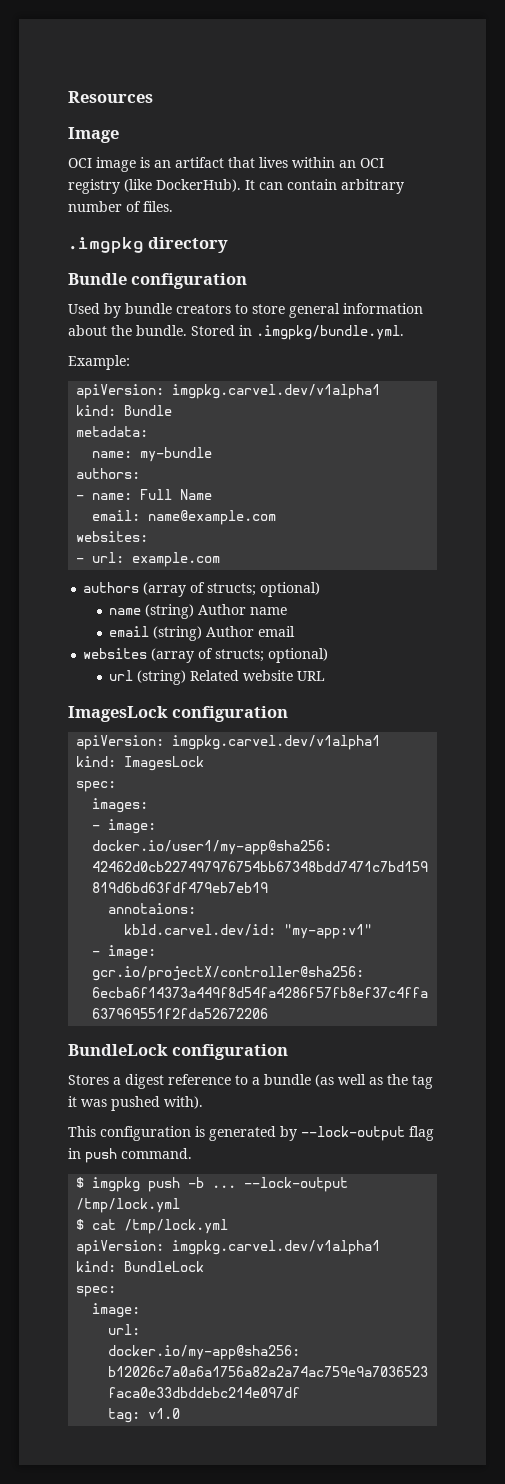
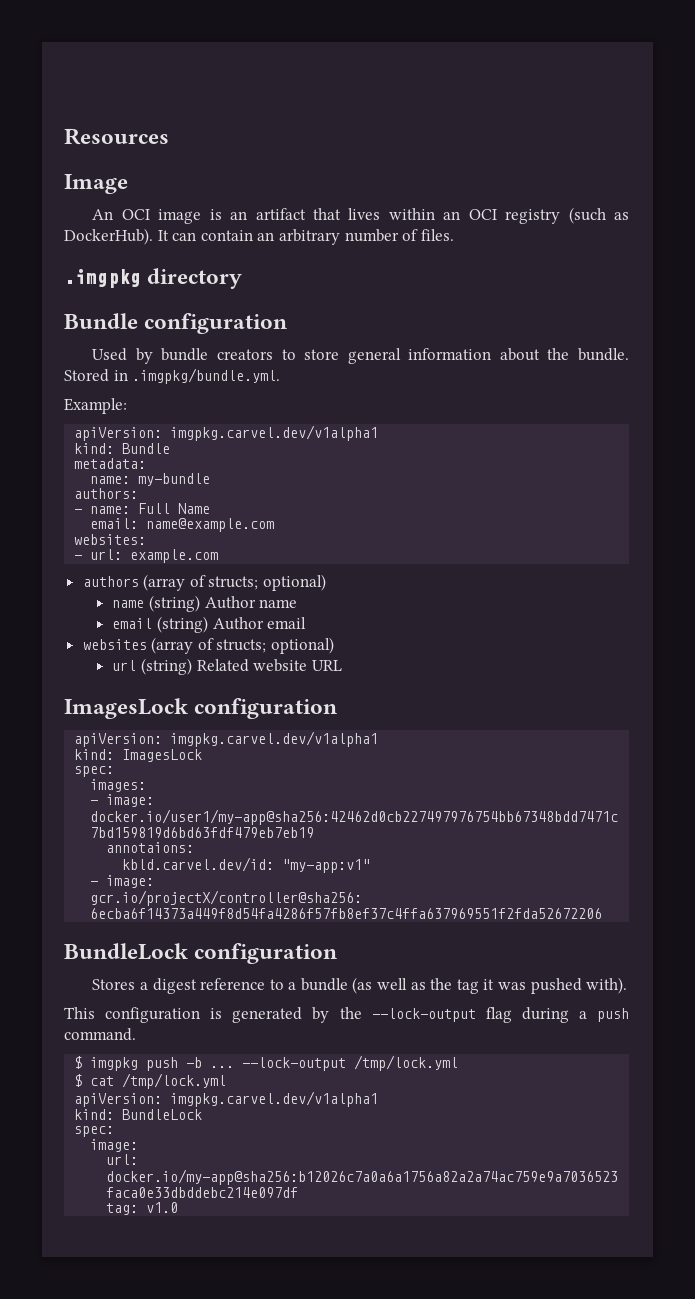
- OCI image is an artifact that lives within an OCI registry (like DockerHub).
+ An OCI image is an artifact that lives within an OCI registry (such as DockerHub).
- It can contain arbitrary number of files.
+ It can contain an arbitrary number of files.
- This configuration is generated by --lock-output flag in push command.
+ This configuration is generated by the --lock-output flag during a push command.

